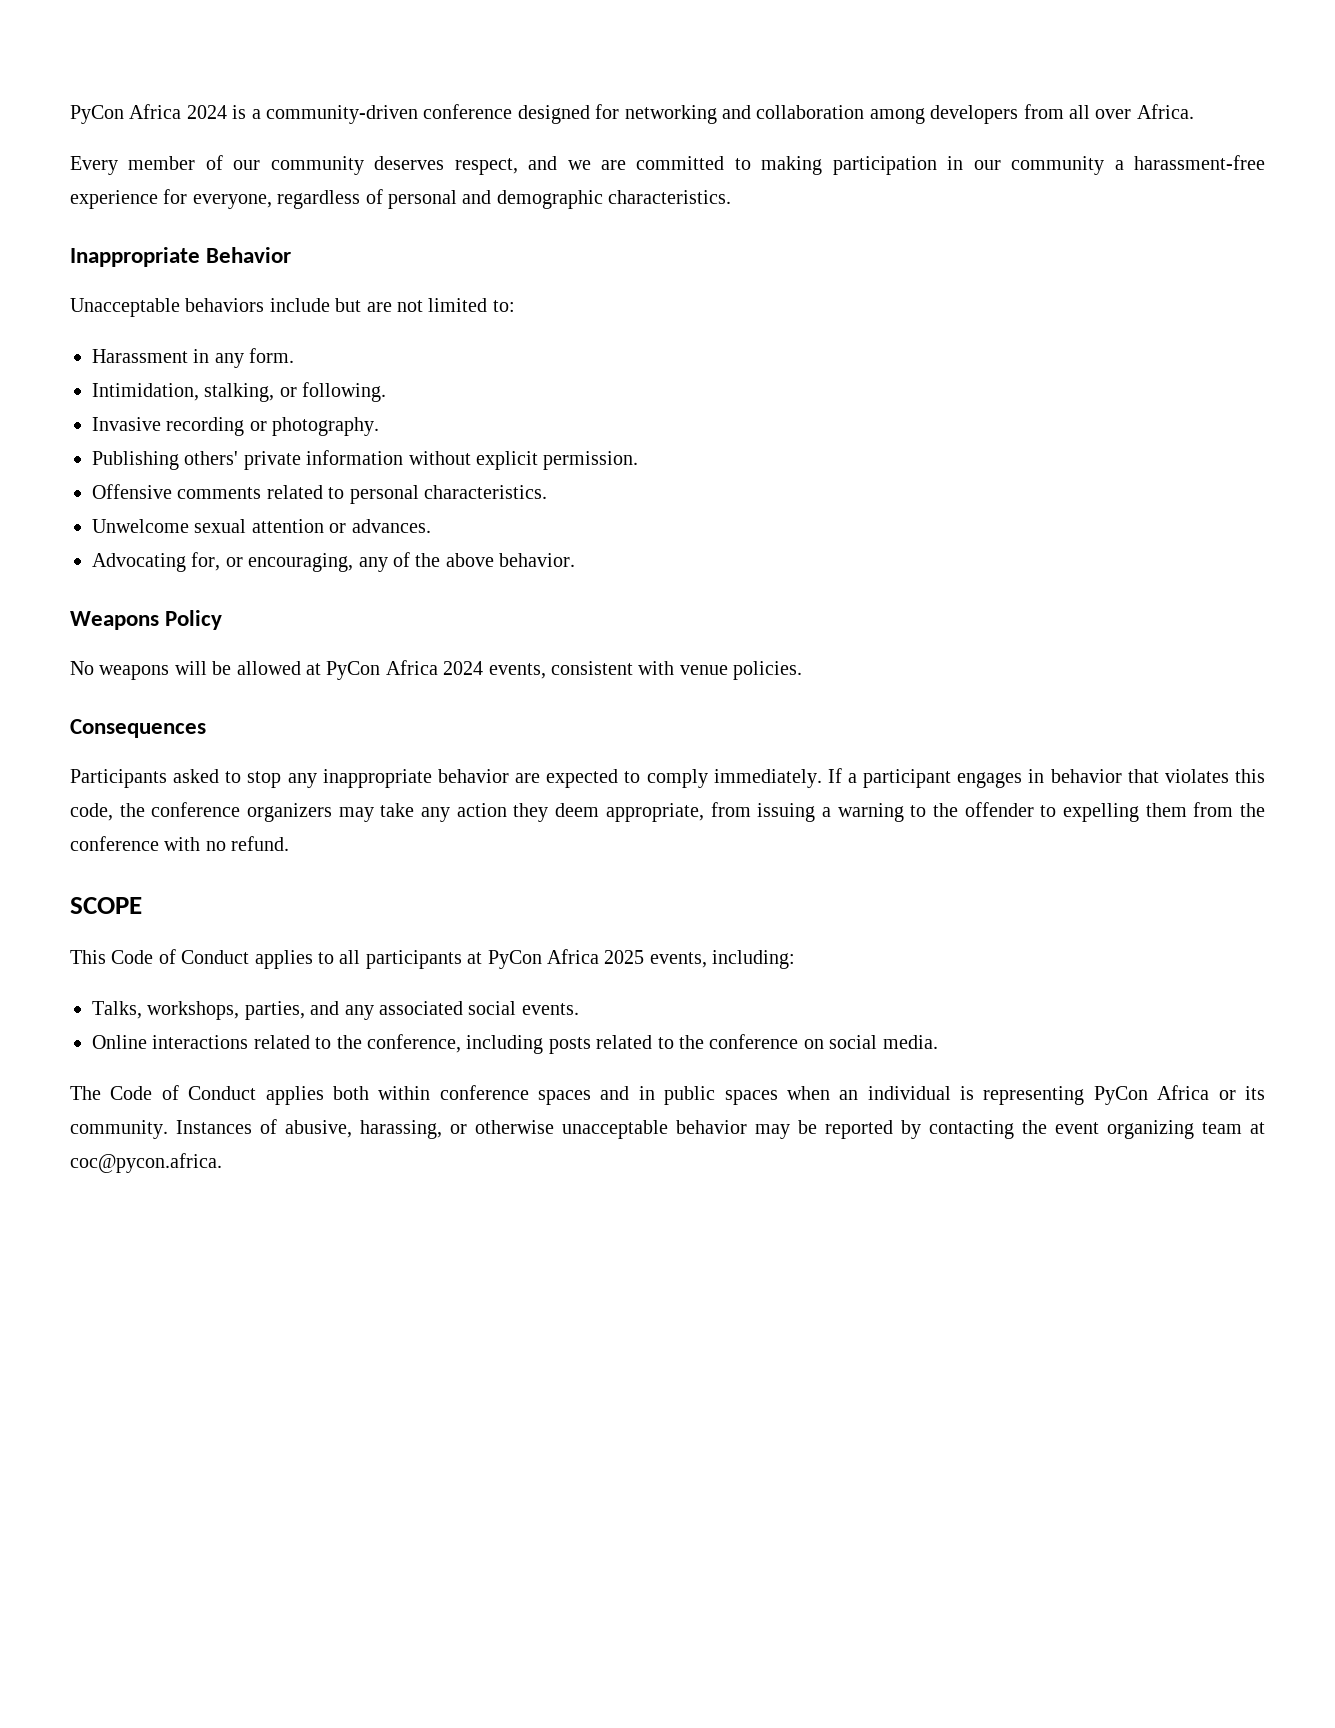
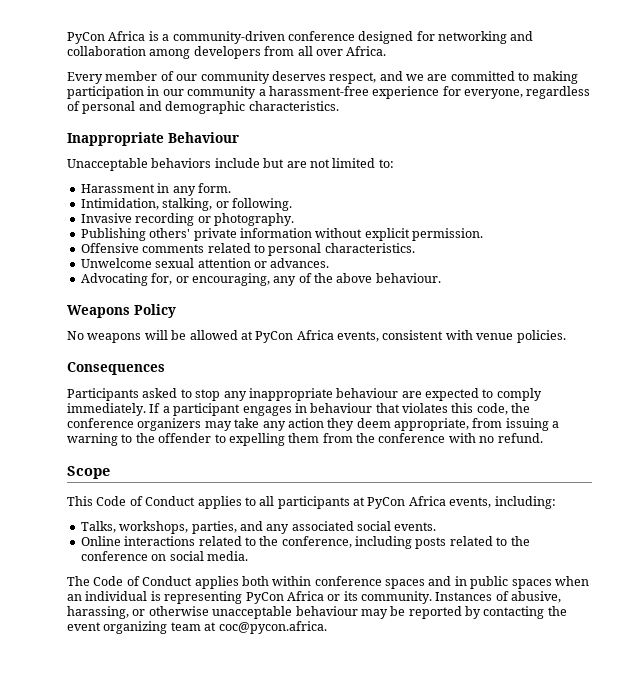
- PyCon Africa 2024 is a community-driven conference designed for networking and collaboration among developers from all over Africa.
+ PyCon Africa is a community-driven conference designed for networking and collaboration among developers from all over Africa.
- Inappropriate Behavior
+ Inappropriate Behaviour
- Advocating for, or encouraging, any of the above behavior.
+ Advocating for, or encouraging, any of the above behaviour.
- No weapons will be allowed at PyCon Africa 2024 events, consistent with venue policies.
+ No weapons will be allowed at PyCon Africa events, consistent with venue policies.
- Participants asked to stop any inappropriate behavior are expected to comply immediately.
+ Participants asked to stop any inappropriate behaviour are expected to comply immediately.
- If a participant engages in behavior that violates this code, the conference organizers may take any action they deem appropriate, from issuing a warning to the offender to expelling them from the conference with no refund.
+ If a participant engages in behaviour that violates this code, the conference organizers may take any action they deem appropriate, from issuing a warning to the offender to expelling them from the conference with no refund.
- SCOPE
+ Scope
- This Code of Conduct applies to all participants at PyCon Africa 2025 events, including:
+ This Code of Conduct applies to all participants at PyCon Africa events, including:
- Instances of abusive, harassing, or otherwise unacceptable behavior may be reported by contacting the event organizing team at coc@pycon.africa.
+ Instances of abusive, harassing, or otherwise unacceptable behaviour may be reported by contacting the event organizing team at coc@pycon.africa.

